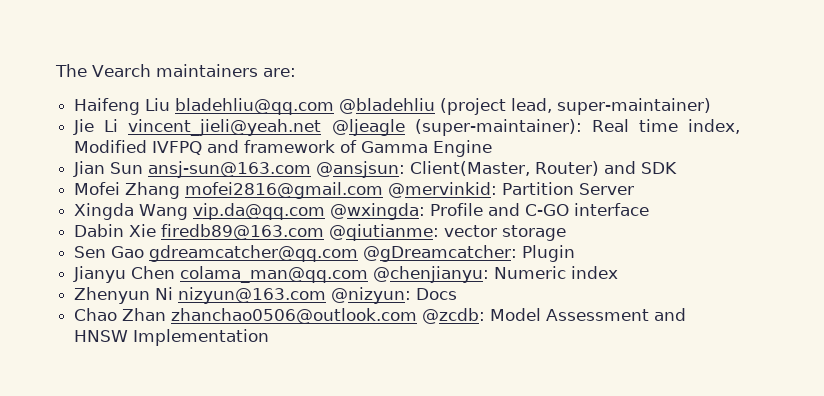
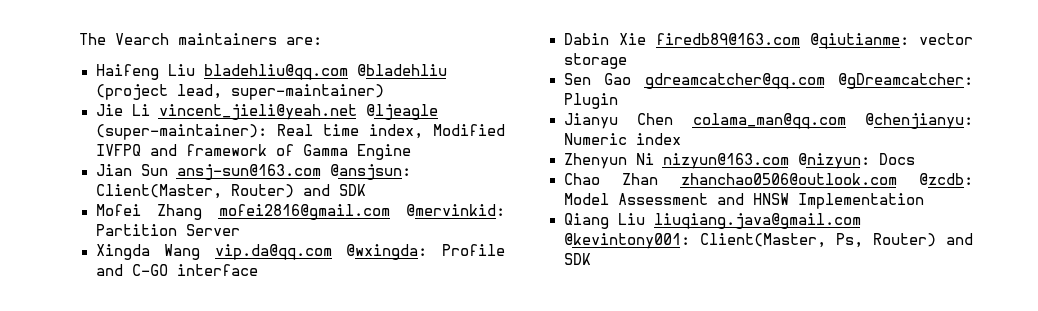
+ Qiang Liu liuqiang.java@gmail.com @kevintony001: Client(Master, Ps, Router) and SDK

